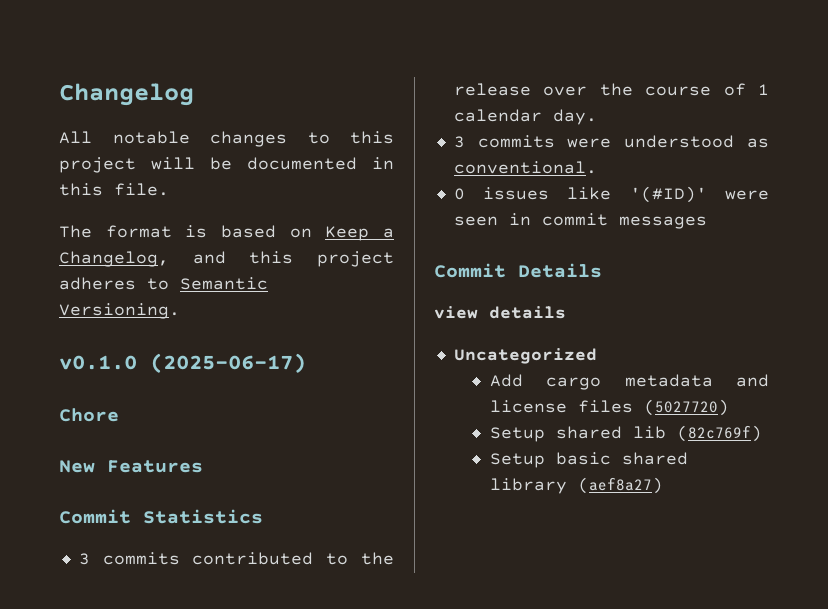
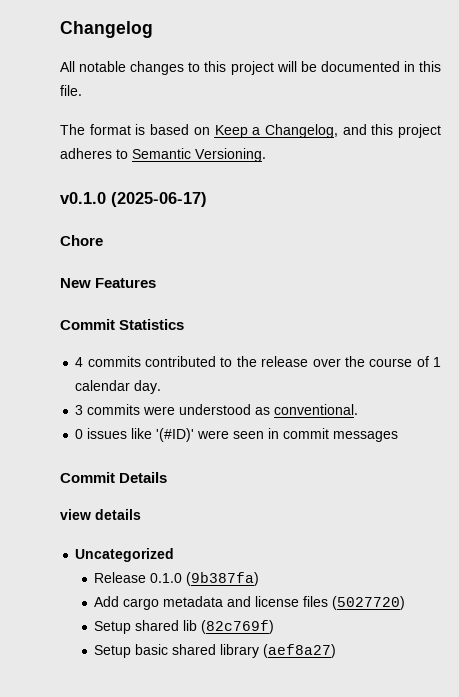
- 3 commits contributed to the release over the course of 1 calendar day.
+ 4 commits contributed to the release over the course of 1 calendar day.
+ Release 0.1.0 (9b387fa)

